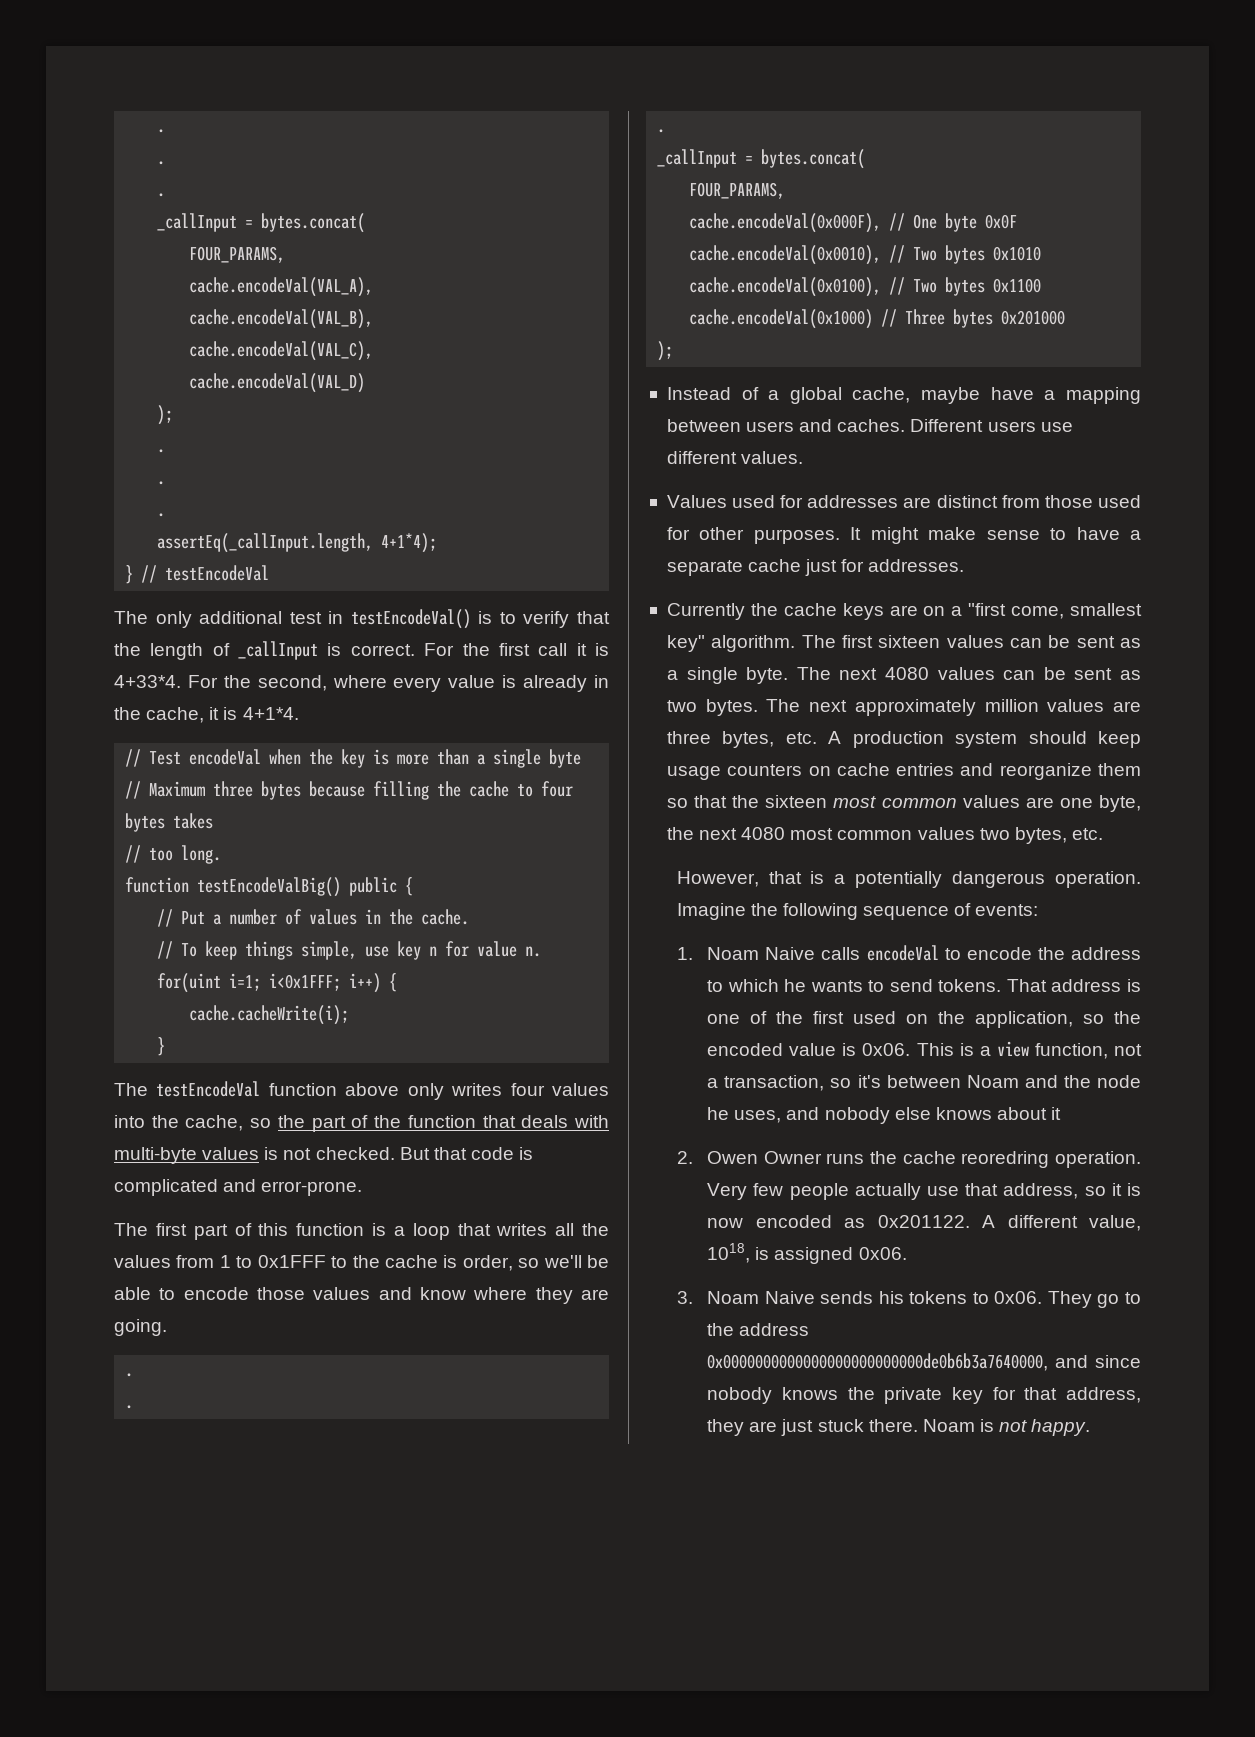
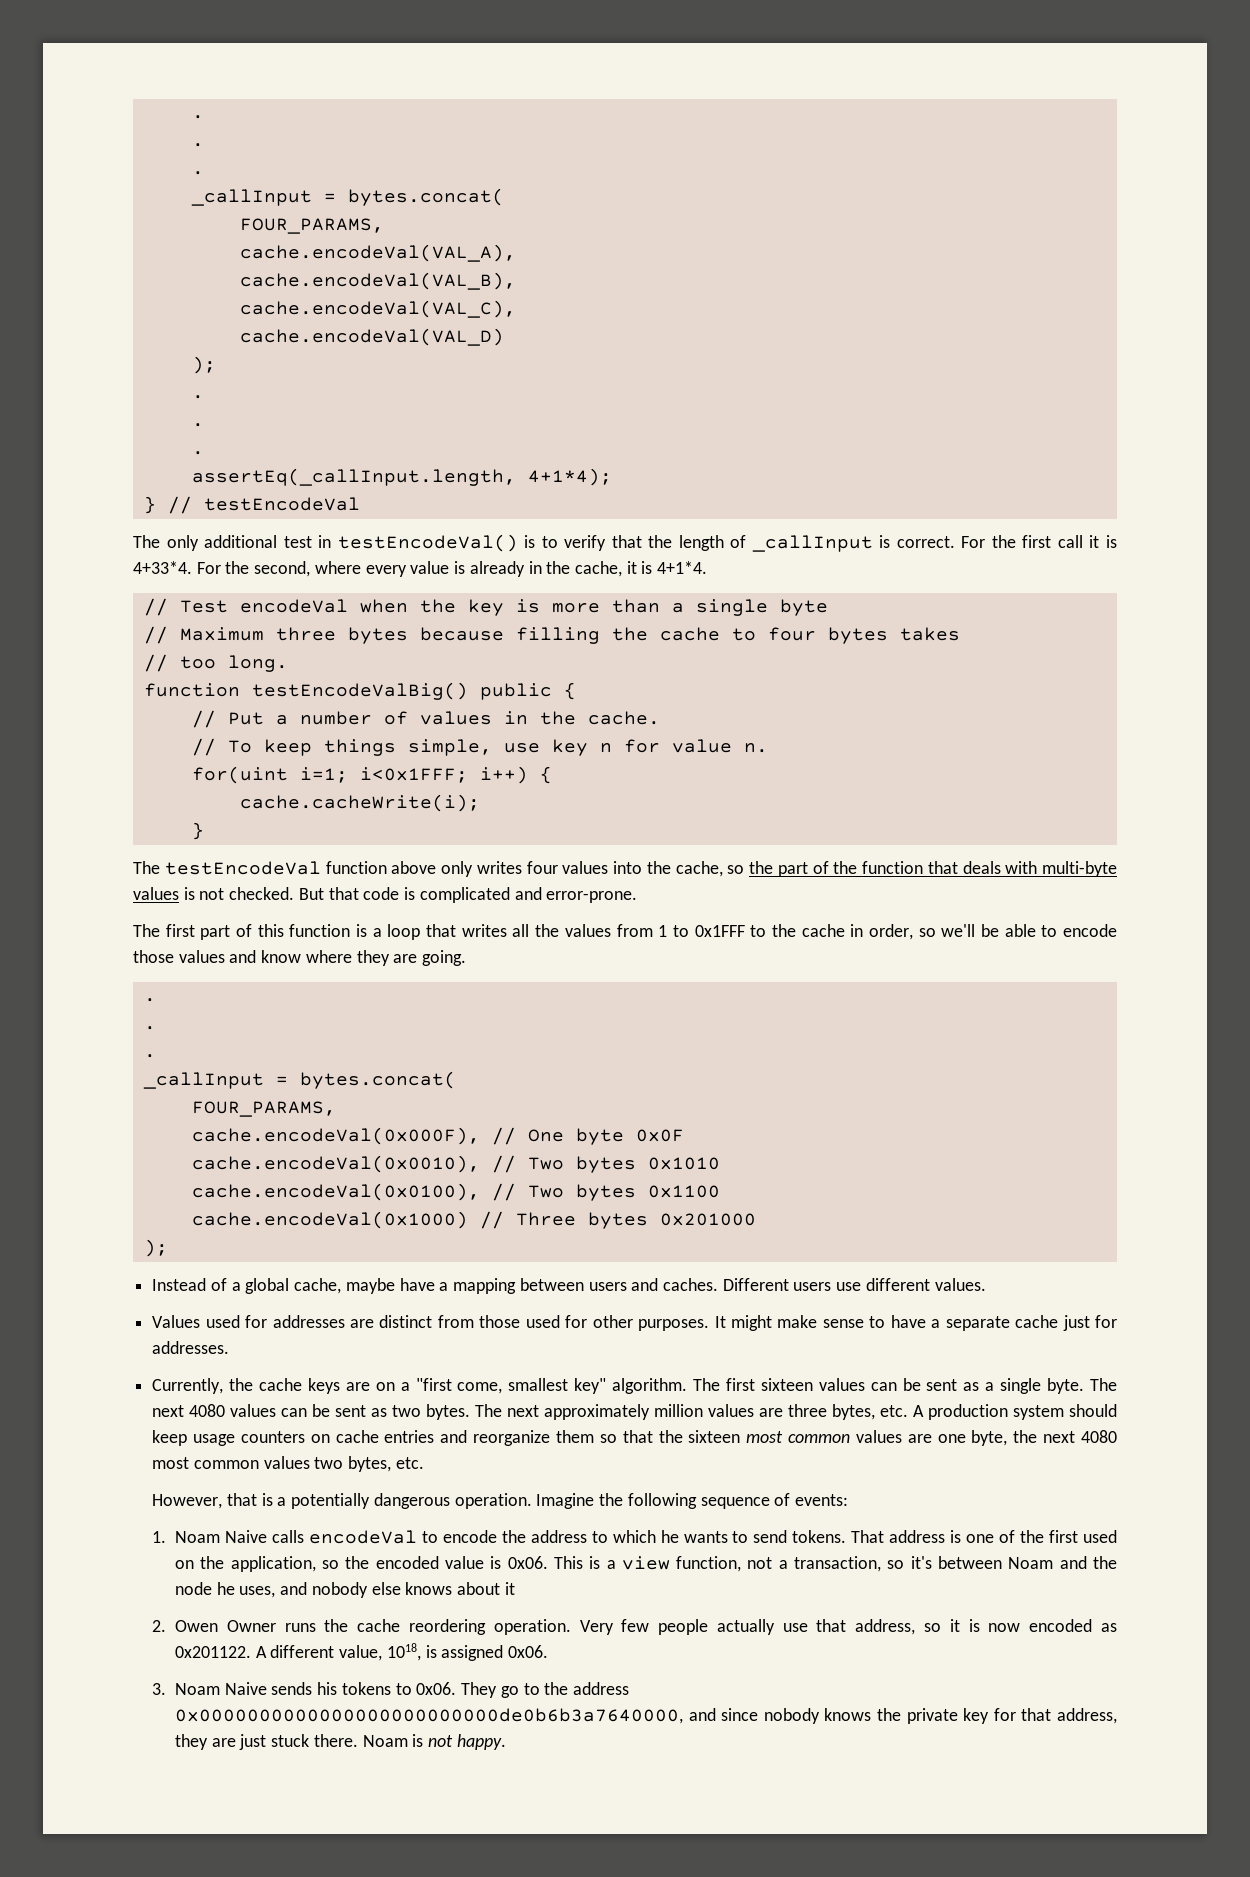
- The first part of this function is a loop that writes all the values from 1 to 0x1FFF to the cache is order, so we'll be able to encode those values and know where they are going.
+ The first part of this function is a loop that writes all the values from 1 to 0x1FFF to the cache in order, so we'll be able to encode those values and know where they are going.
- Currently the cache keys are on a "first come, smallest key" algorithm.
+ Currently, the cache keys are on a "first come, smallest key" algorithm.
- 2. Owen Owner runs the cache reoredring operation.
+ 2. Owen Owner runs the cache reordering operation.

